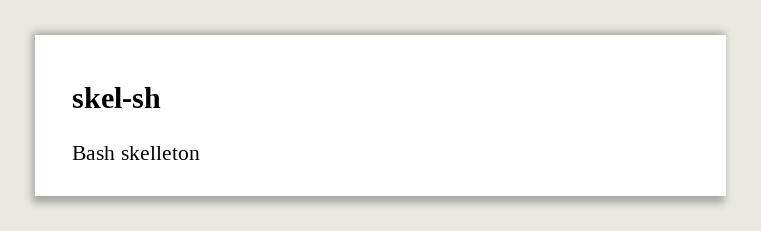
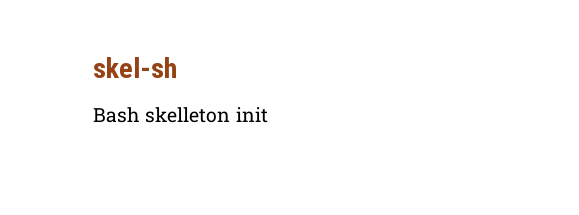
- Bash skelleton
+ Bash skelleton init

